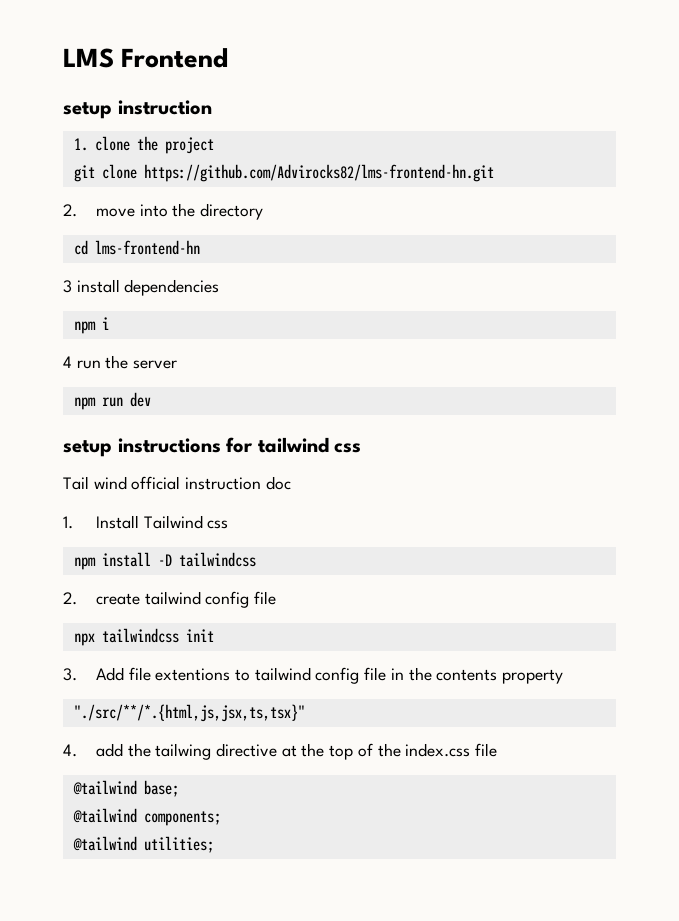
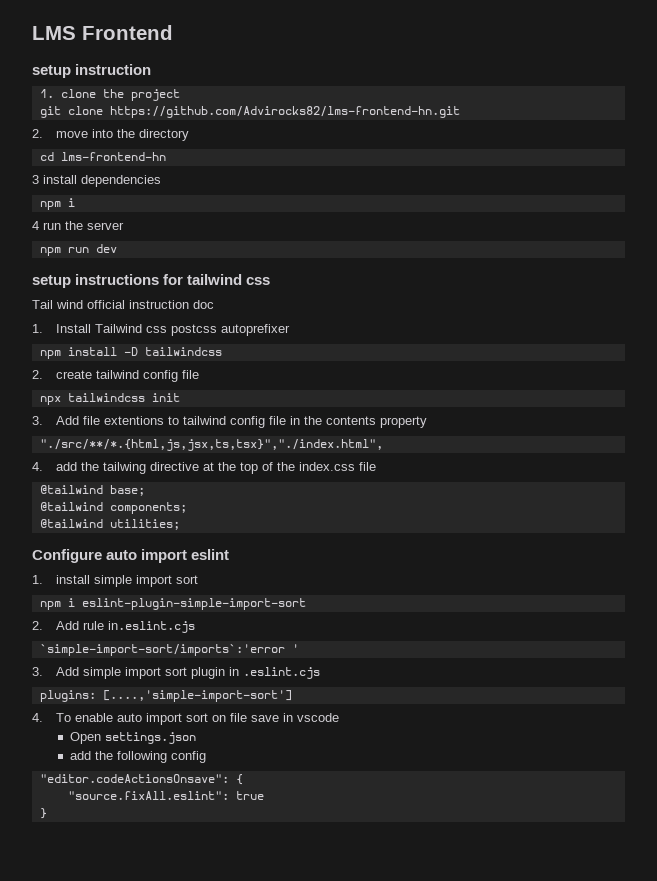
- 1. Install Tailwind css
+ 1. Install Tailwind css postcss autoprefixer
- "./src/**/*.{html,js,jsx,ts,tsx}"
+ "./src/**/*.{html,js,jsx,ts,tsx}","./index.html",
+ Configure auto import eslint
+ 1. install simple import sort
+ npm i eslint-plugin-simple-import-sort
+ 2. Add rule in.eslint.cjs
+ `simple-import-sort/imports`:'error '
+ 3. Add simple import sort plugin in .eslint.cjs
+ plugins: [....,'simple-import-sort']
+ 4. To enable auto import sort on file save in vscode
+ Open settings.json
+ add the following config
+ "editor.codeActionsOnsave": {
+ "source.fixAll.eslint": true
+ }

